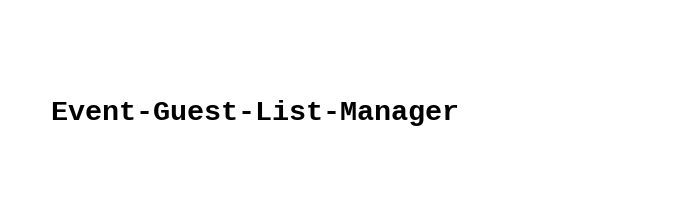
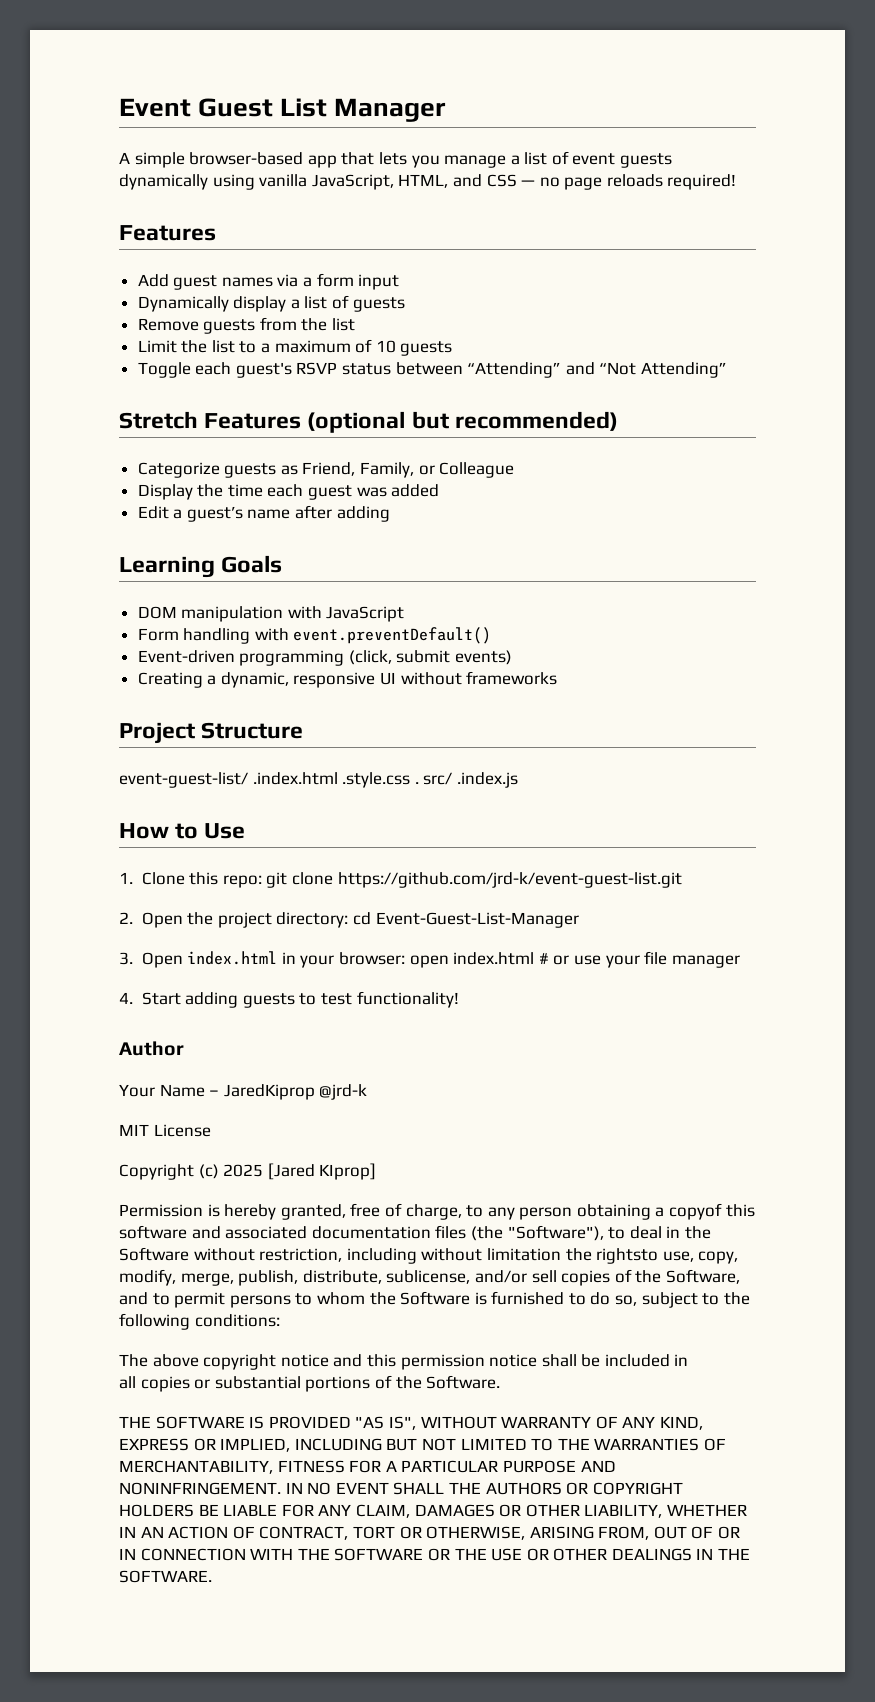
- Event-Guest-List-Manager
+ Event Guest List Manager
+ A simple browser-based app that lets you manage a list of event guests dynamically using vanilla JavaScript, HTML, and CSS — no page reloads required!
+ Features
+ Add guest names via a form input
+ Dynamically display a list of guests
+ Remove guests from the list
+ Limit the list to a maximum of 10 guests
+ Toggle each guest's RSVP status between “Attending” and “Not Attending”
+ Stretch Features (optional but recommended)
+ Categorize guests as Friend, Family, or Colleague
+ Display the time each guest was added
+ Edit a guest’s name after adding
+ Learning Goals
+ DOM manipulation with JavaScript
+ Form handling with event.preventDefault()
+ Event-driven programming (click, submit events)
+ Creating a dynamic, responsive UI without frameworks
+ Project Structure
+ event-guest-list/ .index.html .style.css . src/ .index.js
+ How to Use
+ 1. Clone this repo: git clone https://github.com/jrd-k/event-guest-list.git
+ 2. Open the project directory: cd Event-Guest-List-Manager
+ 3. Open index.html in your browser: open index.html # or use your file manager
+ 4. Start adding guests to test functionality!
+ Author
+ Your Name – JaredKiprop @jrd-k
+ MIT License
+ Copyright (c) 2025 [Jared KIprop]
+ Permission is hereby granted, free of charge, to any person obtaining a copyof this software and associated documentation files (the "Software"), to deal in the Software without restriction, including without limitation the rightsto use, copy, modify, merge, publish, distribute, sublicense, and/or sell copies of the Software, and to permit persons to whom the Software is furnished to do so, subject to the following conditions:
+ The above copyright notice and this permission notice shall be included in
+ all copies or substantial portions of the Software.
+ THE SOFTWARE IS PROVIDED "AS IS", WITHOUT WARRANTY OF ANY KIND, EXPRESS OR IMPLIED, INCLUDING BUT NOT LIMITED TO THE WARRANTIES OF MERCHANTABILITY, FITNESS FOR A PARTICULAR PURPOSE AND NONINFRINGEMENT. IN NO EVENT SHALL THE AUTHORS OR COPYRIGHT HOLDERS BE LIABLE FOR ANY CLAIM, DAMAGES OR OTHER LIABILITY, WHETHER IN AN ACTION OF CONTRACT, TORT OR OTHERWISE, ARISING FROM, OUT OF OR IN CONNECTION WITH THE SOFTWARE OR THE USE OR OTHER DEALINGS IN THE SOFTWARE.

